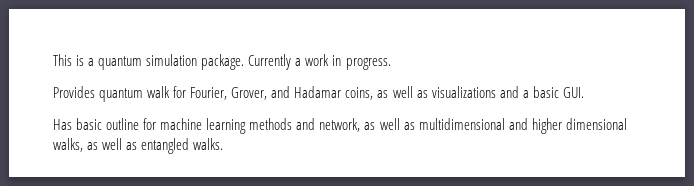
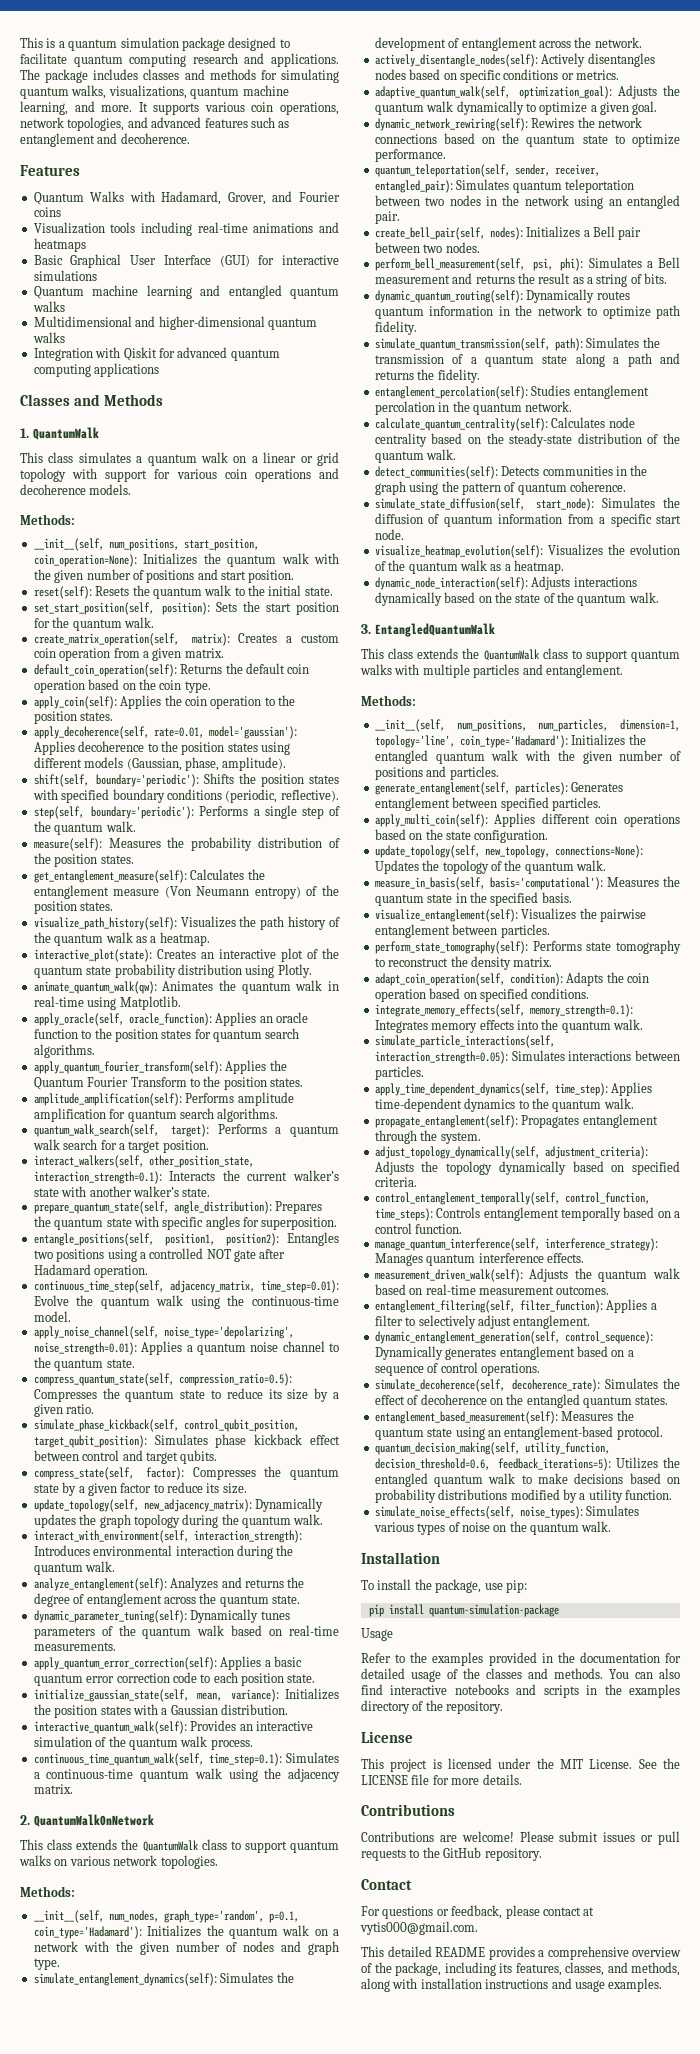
- This is a quantum simulation package. Currently a work in progress.
- Provides quantum walk for Fourier, Grover, and Hadamar coins, as well as visualizations and a basic GUI.
- Has basic outline for machine learning methods and network, as well as multidimensional and higher dimensional walks, as well as entangled walks.
+ This is a quantum simulation package designed to facilitate quantum computing research and applications. The package includes classes and methods for simulating quantum walks, visualizations, quantum machine learning, and more. It supports various coin operations, network topologies, and advanced features such as entanglement and decoherence.
+ Features
+ Quantum Walks with Hadamard, Grover, and Fourier coins
+ Visualization tools including real-time animations and heatmaps
+ Basic Graphical User Interface (GUI) for interactive simulations
+ Quantum machine learning and entangled quantum walks
+ Multidimensional and higher-dimensional quantum walks
+ Integration with Qiskit for advanced quantum computing applications
+ Classes and Methods
+ 1. QuantumWalk
+ This class simulates a quantum walk on a linear or grid topology with support for various coin operations and decoherence models.
+ Methods:
+ __init__(self, num_positions, start_position, coin_operation=None): Initializes the quantum walk with the given number of positions and start position.
+ reset(self): Resets the quantum walk to the initial state.
+ set_start_position(self, position): Sets the start position for the quantum walk.
+ create_matrix_operation(self, matrix): Creates a custom coin operation from a given matrix.
+ default_coin_operation(self): Returns the default coin operation based on the coin type.
+ apply_coin(self): Applies the coin operation to the position states.
+ apply_decoherence(self, rate=0.01, model='gaussian'): Applies decoherence to the position states using different models (Gaussian, phase, amplitude).
+ shift(self, boundary='periodic'): Shifts the position states with specified boundary conditions (periodic, reflective).
+ step(self, boundary='periodic'): Performs a single step of the quantum walk.
+ measure(self): Measures the probability distribution of the position states.
+ get_entanglement_measure(self): Calculates the entanglement measure (Von Neumann entropy) of the position states.
+ visualize_path_history(self): Visualizes the path history of the quantum walk as a heatmap.
+ interactive_plot(state): Creates an interactive plot of the quantum state probability distribution using Plotly.
+ animate_quantum_walk(qw): Animates the quantum walk in real-time using Matplotlib.
+ apply_oracle(self, oracle_function): Applies an oracle function to the position states for quantum search algorithms.
+ apply_quantum_fourier_transform(self): Applies the Quantum Fourier Transform to the position states.
+ amplitude_amplification(self): Performs amplitude amplification for quantum search algorithms.
+ quantum_walk_search(self, target): Performs a quantum walk search for a target position.
+ interact_walkers(self, other_position_state, interaction_strength=0.1): Interacts the current walker’s state with another walker’s state.
+ prepare_quantum_state(self, angle_distribution): Prepares the quantum state with specific angles for superposition.
+ entangle_positions(self, position1, position2): Entangles two positions using a controlled NOT gate after Hadamard operation.
+ continuous_time_step(self, adjacency_matrix, time_step=0.01): Evolve the quantum walk using the continuous-time model.
+ apply_noise_channel(self, noise_type='depolarizing', noise_strength=0.01): Applies a quantum noise channel to the quantum state.
+ compress_quantum_state(self, compression_ratio=0.5): Compresses the quantum state to reduce its size by a given ratio.
+ simulate_phase_kickback(self, control_qubit_position, target_qubit_position): Simulates phase kickback effect between control and target qubits.
+ compress_state(self, factor): Compresses the quantum state by a given factor to reduce its size.
+ update_topology(self, new_adjacency_matrix): Dynamically updates the graph topology during the quantum walk.
+ interact_with_environment(self, interaction_strength): Introduces environmental interaction during the quantum walk.
+ analyze_entanglement(self): Analyzes and returns the degree of entanglement across the quantum state.
+ dynamic_parameter_tuning(self): Dynamically tunes parameters of the quantum walk based on real-time measurements.
+ apply_quantum_error_correction(self): Applies a basic quantum error correction code to each position state.
+ initialize_gaussian_state(self, mean, variance): Initializes the position states with a Gaussian distribution.
+ interactive_quantum_walk(self): Provides an interactive simulation of the quantum walk process.
+ continuous_time_quantum_walk(self, time_step=0.1): Simulates a continuous-time quantum walk using the adjacency matrix.
+ 2. QuantumWalkOnNetwork
+ This class extends the QuantumWalk class to support quantum walks on various network topologies.
+ Methods:
+ __init__(self, num_nodes, graph_type='random', p=0.1, coin_type='Hadamard'): Initializes the quantum walk on a network with the given number of nodes and graph type.
+ simulate_entanglement_dynamics(self): Simulates the development of entanglement across the network.
+ actively_disentangle_nodes(self): Actively disentangles nodes based on specific conditions or metrics.
+ adaptive_quantum_walk(self, optimization_goal): Adjusts the quantum walk dynamically to optimize a given goal.
+ dynamic_network_rewiring(self): Rewires the network connections based on the quantum state to optimize performance.
+ quantum_teleportation(self, sender, receiver, entangled_pair): Simulates quantum teleportation between two nodes in the network using an entangled pair.
+ create_bell_pair(self, nodes): Initializes a Bell pair between two nodes.
+ perform_bell_measurement(self, psi, phi): Simulates a Bell measurement and returns the result as a string of bits.
+ dynamic_quantum_routing(self): Dynamically routes quantum information in the network to optimize path fidelity.
+ simulate_quantum_transmission(self, path): Simulates the transmission of a quantum state along a path and returns the fidelity.
+ entanglement_percolation(self): Studies entanglement percolation in the quantum network.
+ calculate_quantum_centrality(self): Calculates node centrality based on the steady-state distribution of the quantum walk.
+ detect_communities(self): Detects communities in the graph using the pattern of quantum coherence.
+ simulate_state_diffusion(self, start_node): Simulates the diffusion of quantum information from a specific start node.
+ visualize_heatmap_evolution(self): Visualizes the evolution of the quantum walk as a heatmap.
+ dynamic_node_interaction(self): Adjusts interactions dynamically based on the state of the quantum walk.
+ 3. EntangledQuantumWalk
+ This class extends the QuantumWalk class to support quantum walks with multiple particles and entanglement.
+ Methods:
+ __init__(self, num_positions, num_particles, dimension=1, topology='line', coin_type='Hadamard'): Initializes the entangled quantum walk with the given number of positions and particles.
+ generate_entanglement(self, particles): Generates entanglement between specified particles.
+ apply_multi_coin(self): Applies different coin operations based on the state configuration.
+ update_topology(self, new_topology, connections=None): Updates the topology of the quantum walk.
+ measure_in_basis(self, basis='computational'): Measures the quantum state in the specified basis.
+ visualize_entanglement(self): Visualizes the pairwise entanglement between particles.
+ perform_state_tomography(self): Performs state tomography to reconstruct the density matrix.
+ adapt_coin_operation(self, condition): Adapts the coin operation based on specified conditions.
+ integrate_memory_effects(self, memory_strength=0.1): Integrates memory effects into the quantum walk.
+ simulate_particle_interactions(self, interaction_strength=0.05): Simulates interactions between particles.
+ apply_time_dependent_dynamics(self, time_step): Applies time-dependent dynamics to the quantum walk.
+ propagate_entanglement(self): Propagates entanglement through the system.
+ adjust_topology_dynamically(self, adjustment_criteria): Adjusts the topology dynamically based on specified criteria.
+ control_entanglement_temporally(self, control_function, time_steps): Controls entanglement temporally based on a control function.
+ manage_quantum_interference(self, interference_strategy): Manages quantum interference effects.
+ measurement_driven_walk(self): Adjusts the quantum walk based on real-time measurement outcomes.
+ entanglement_filtering(self, filter_function): Applies a filter to selectively adjust entanglement.
+ dynamic_entanglement_generation(self, control_sequence): Dynamically generates entanglement based on a sequence of control operations.
+ simulate_decoherence(self, decoherence_rate): Simulates the effect of decoherence on the entangled quantum states.
+ entanglement_based_measurement(self): Measures the quantum state using an entanglement-based protocol.
+ quantum_decision_making(self, utility_function, decision_threshold=0.6, feedback_iterations=5): Utilizes the entangled quantum walk to make decisions based on probability distributions modified by a utility function.
+ simulate_noise_effects(self, noise_types): Simulates various types of noise on the quantum walk.
+ Installation
+ To install the package, use pip:
+ pip install quantum-simulation-package
+ Usage
+ Refer to the examples provided in the documentation for detailed usage of the classes and methods. You can also find interactive notebooks and scripts in the examples directory of the repository.
+ License
+ This project is licensed under the MIT License. See the LICENSE file for more details.
+ Contributions
+ Contributions are welcome! Please submit issues or pull requests to the GitHub repository.
+ Contact
+ For questions or feedback, please contact at vytis000@gmail.com.
+ This detailed README provides a comprehensive overview of the package, including its features, classes, and methods, along with installation instructions and usage examples.

